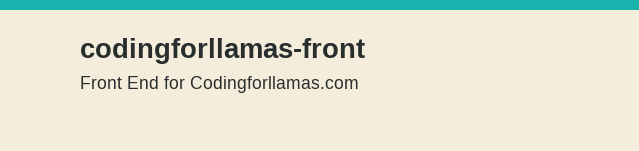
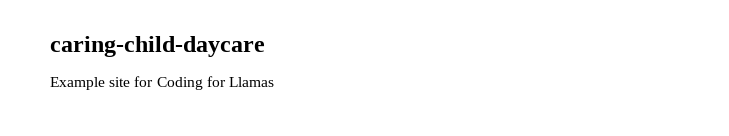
- codingforllamas-front
- Front End for Codingforllamas.com
+ caring-child-daycare
+ Example site for Coding for Llamas

